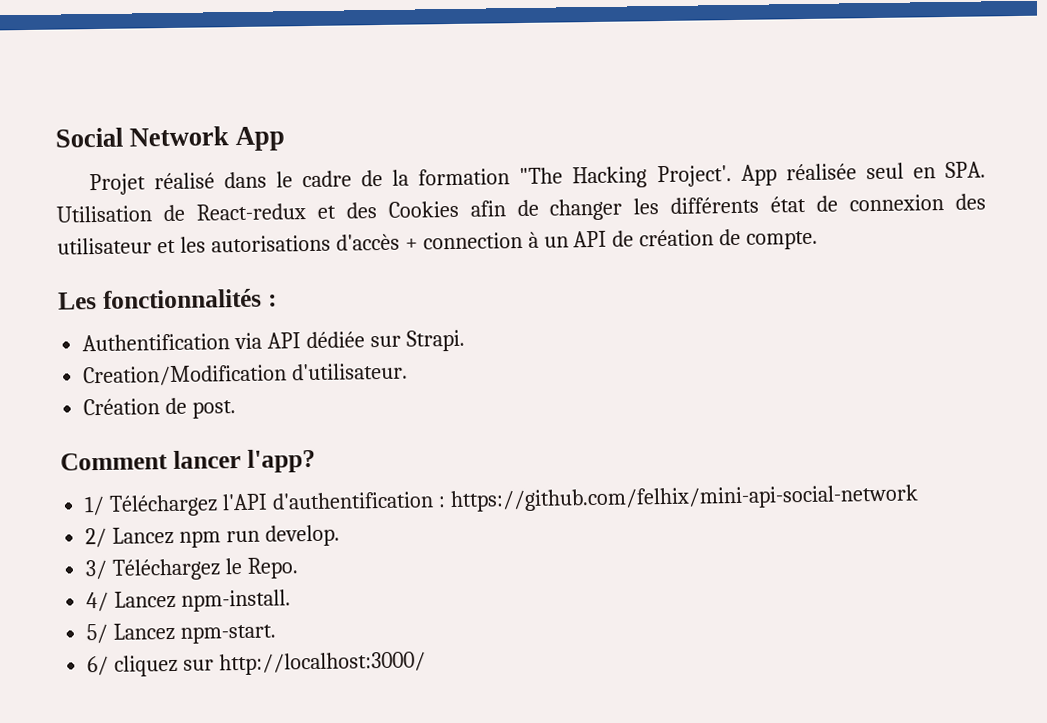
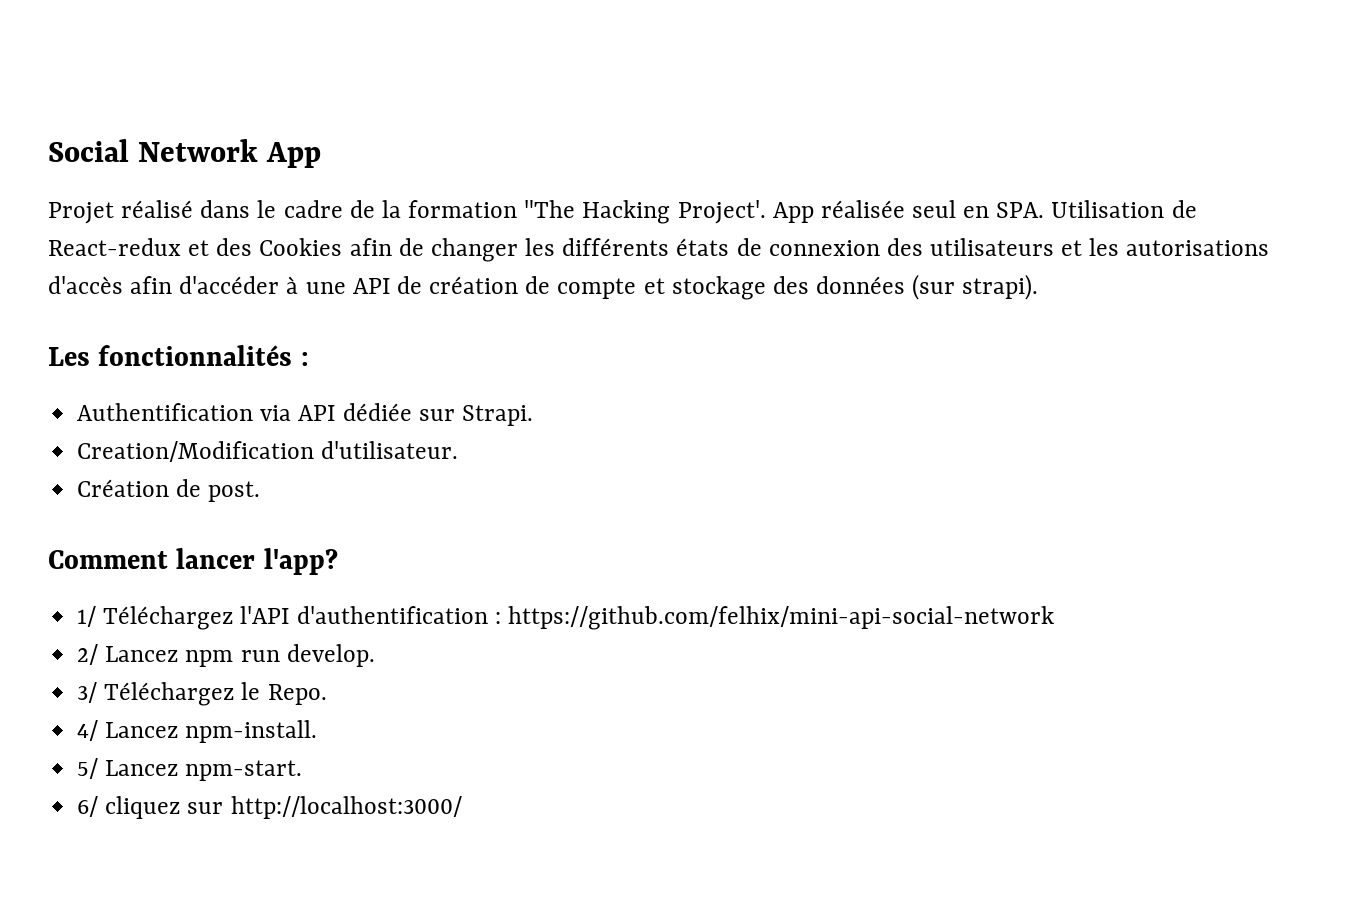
- App réalisée seul en SPA. Utilisation de React-redux et des Cookies afin de changer les différents état de connexion des utilisateur et les autorisations d'accès + connection à un API de création de compte.
+ App réalisée seul en SPA. Utilisation de React-redux et des Cookies afin de changer les différents états de connexion des utilisateurs et les autorisations d'accès afin d'accéder à une API de création de compte et stockage des données (sur strapi).

